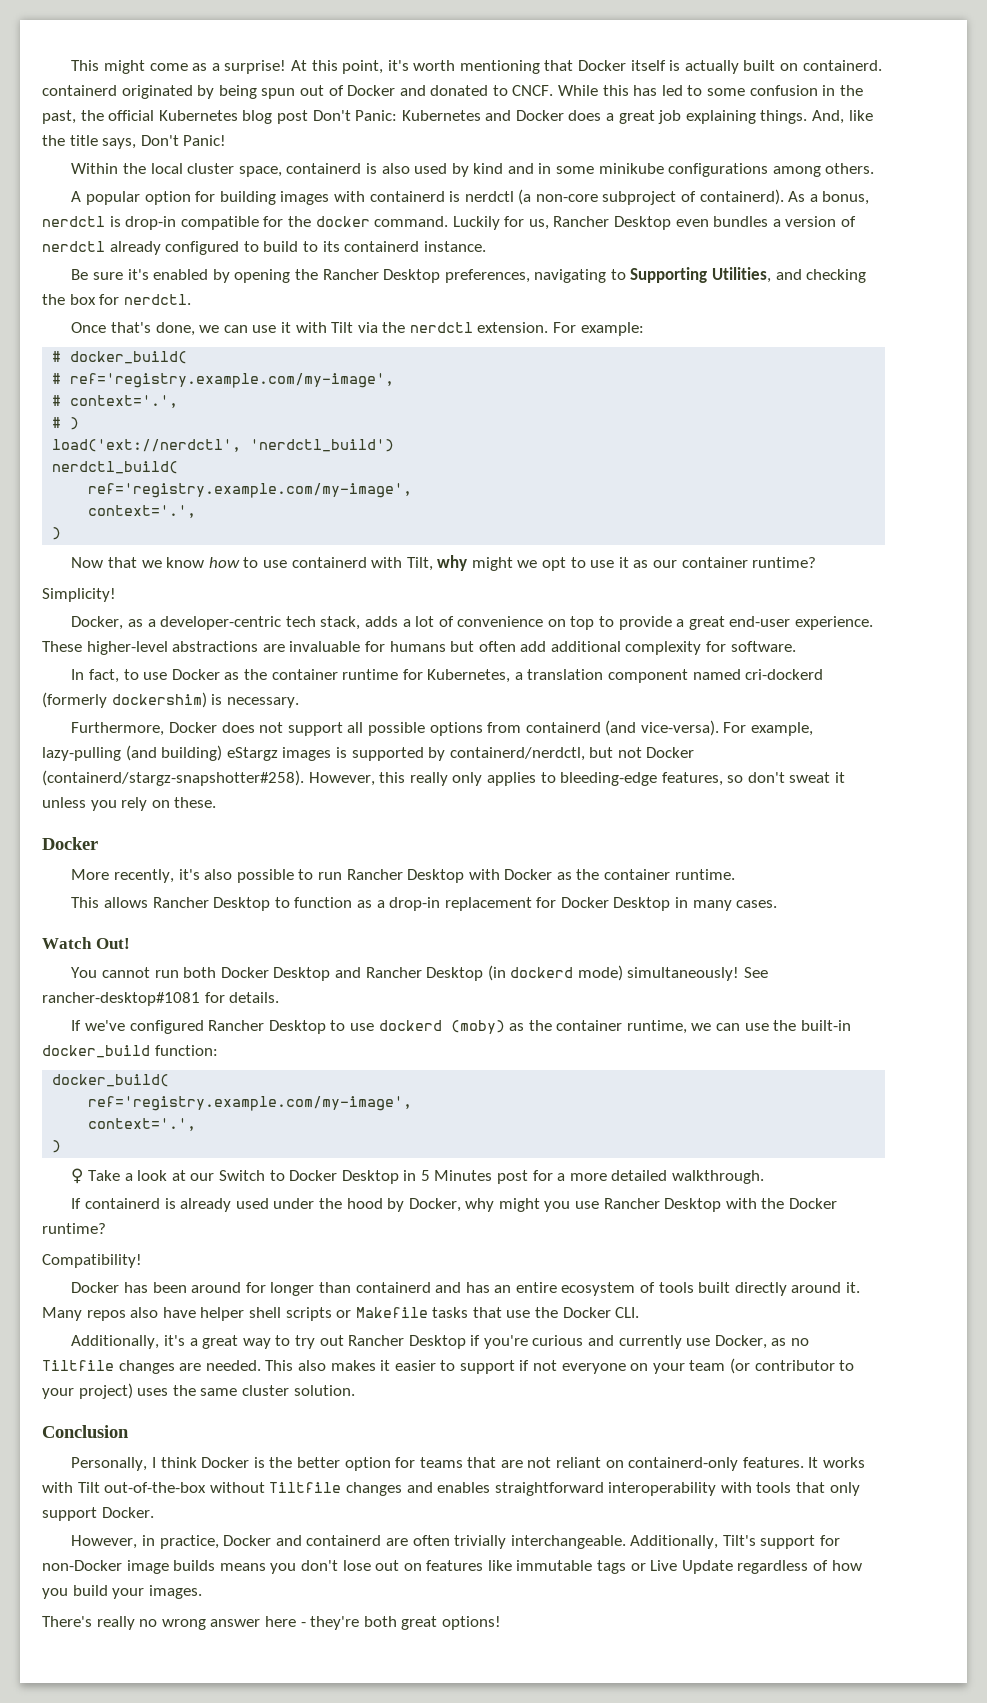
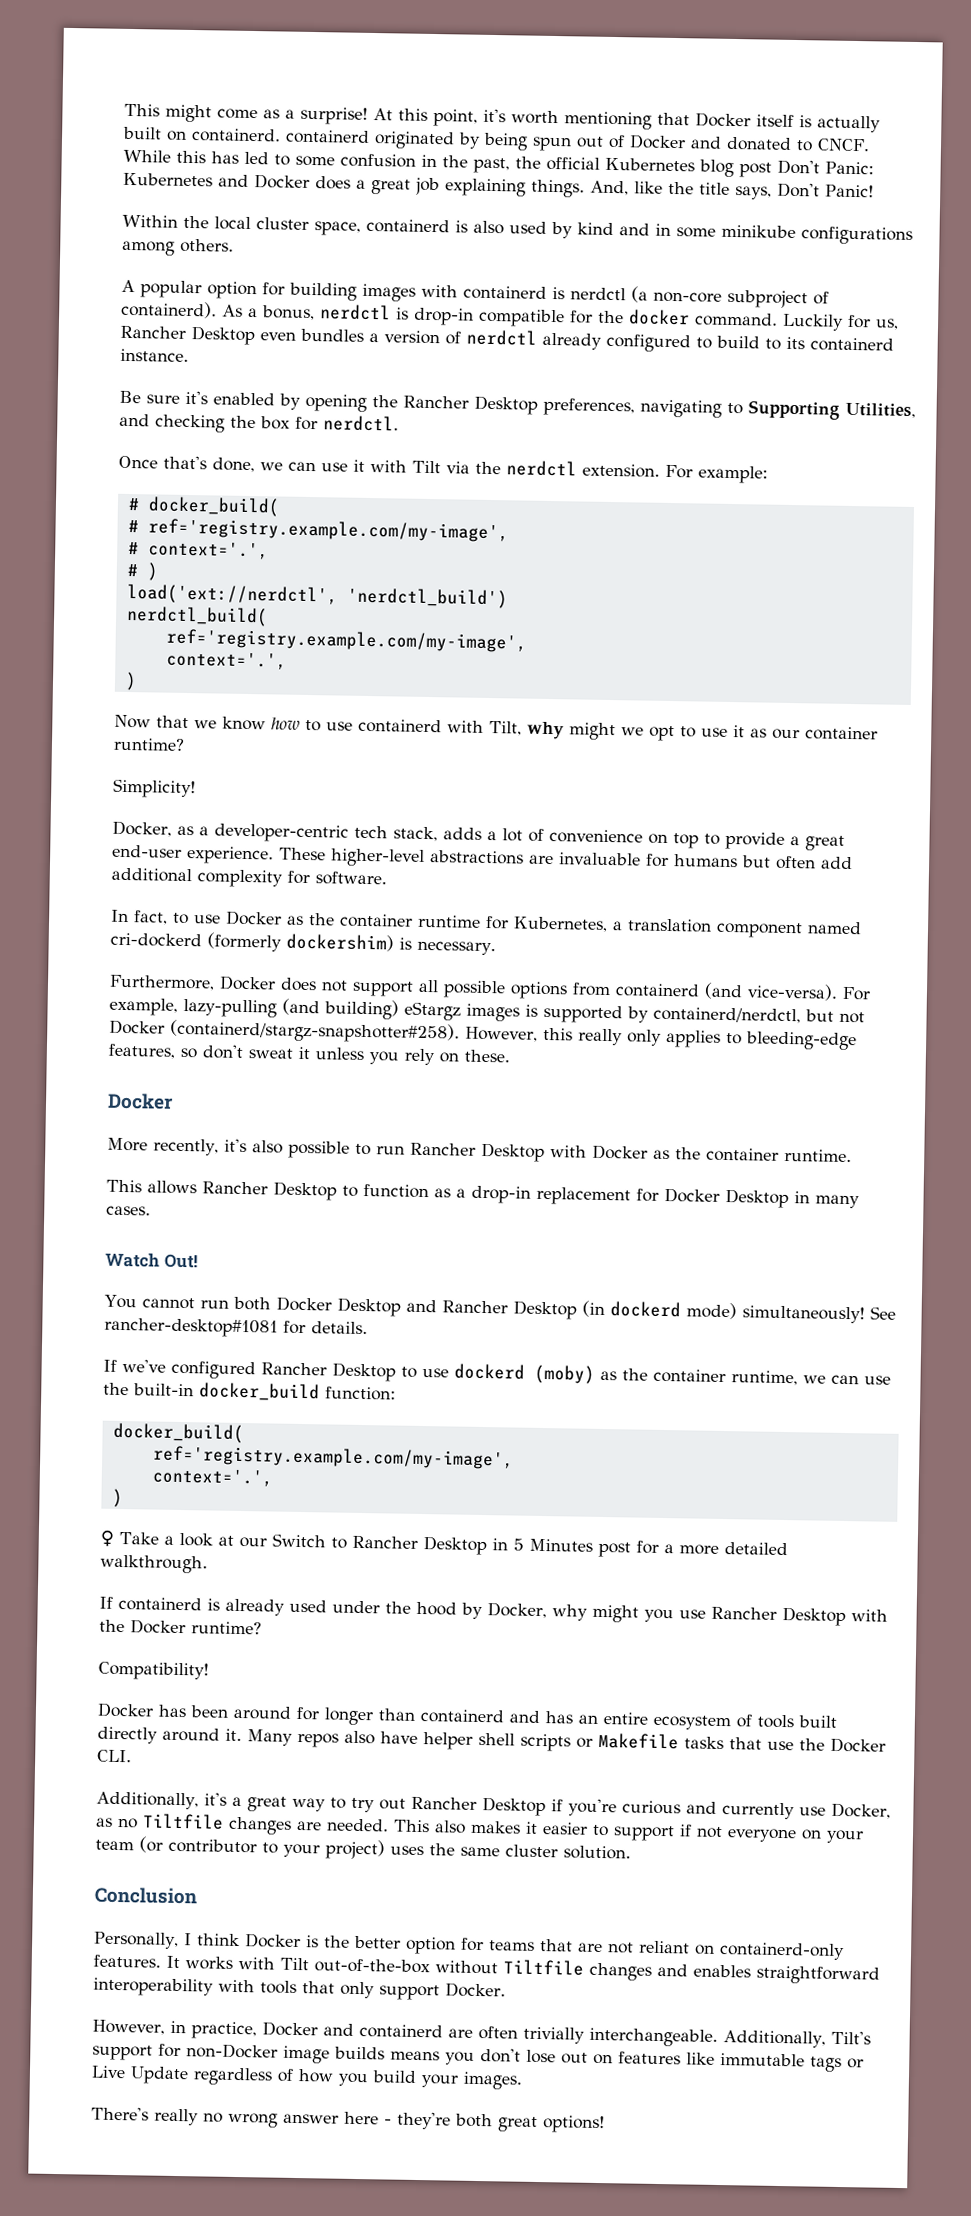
- ♀ Take a look at our Switch to Docker Desktop in 5 Minutes post for a more detailed walkthrough.
+ ♀ Take a look at our Switch to Rancher Desktop in 5 Minutes post for a more detailed walkthrough.

